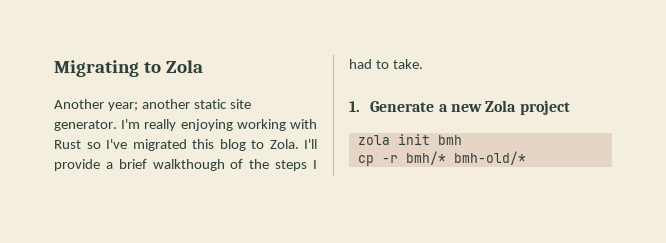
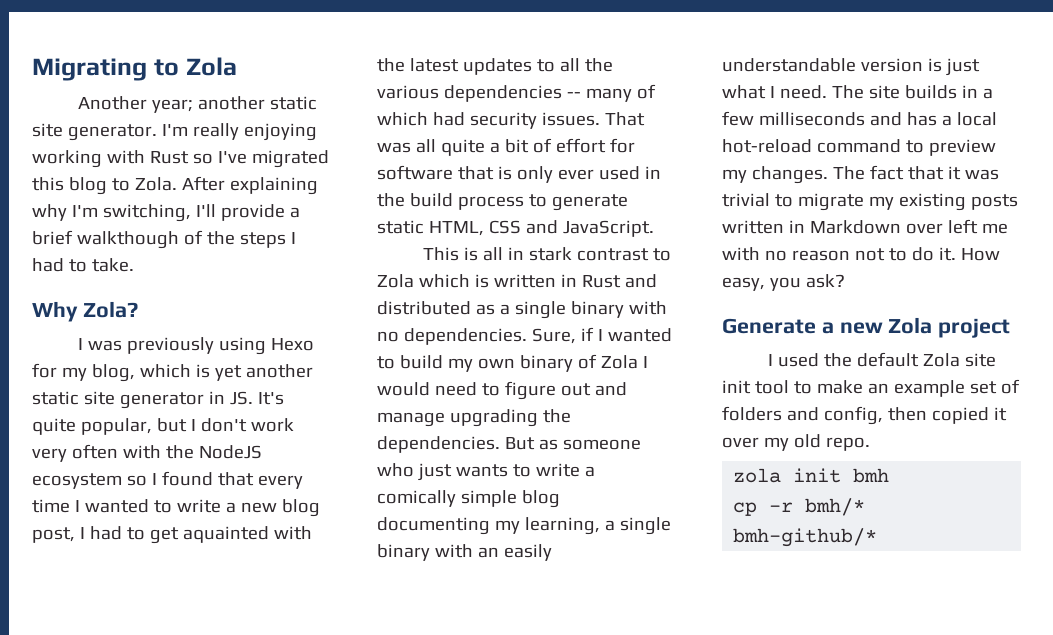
- I'll provide a brief walkthough of the steps I had to take.
+ After explaining why I'm switching, I'll provide a brief walkthough of the steps I had to take.
- 1. Generate a new Zola project
+ Why Zola?
+ I was previously using Hexo for my blog, which is yet another static site generator in JS. It's quite popular, but I don't work very often with the NodeJS ecosystem so I found that every time I wanted to write a new blog post, I had to get aquainted with the latest updates to all the various dependencies -- many of which had security issues. That was all quite a bit of effort for software that is only ever used in the build process to generate static HTML, CSS and JavaScript.
+ This is all in stark contrast to Zola which is written in Rust and distributed as a single binary with no dependencies. Sure, if I wanted to build my own binary of Zola I would need to figure out and manage upgrading the dependencies. But as someone who just wants to write a comically simple blog documenting my learning, a single binary with an easily understandable version is just what I need. The site builds in a few milliseconds and has a local hot-reload command to preview my changes. The fact that it was trivial to migrate my existing posts written in Markdown over left me with no reason not to do it. How easy, you ask?
+ Generate a new Zola project
+ I used the default Zola site init tool to make an example set of folders and config, then copied it over my old repo.
- cp -r bmh/* bmh-old/*
+ cp -r bmh/* bmh-github/*

